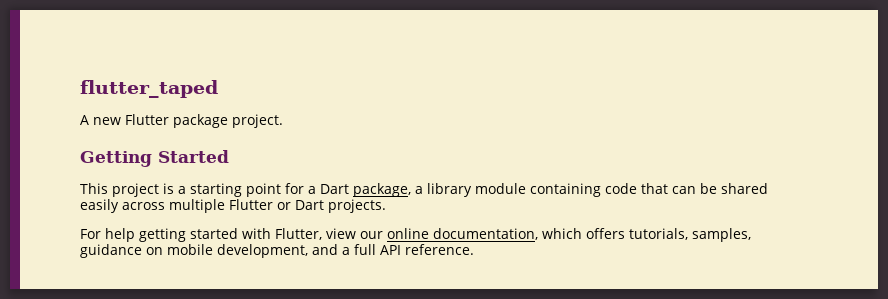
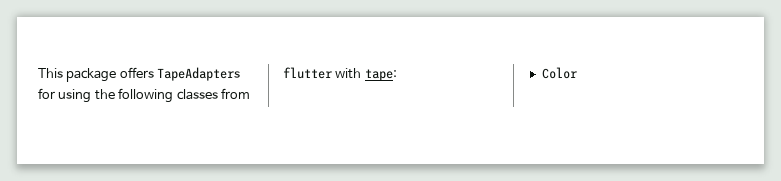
- flutter_taped
- A new Flutter package project.
- Getting Started
- This project is a starting point for a Dart package, a library module containing code that can be shared easily across multiple Flutter or Dart projects.
- For help getting started with Flutter, view our online documentation, which offers tutorials, samples, guidance on mobile development, and a full API reference.
+ This package offers TapeAdapters for using the following classes from flutter with tape:
+ Color

